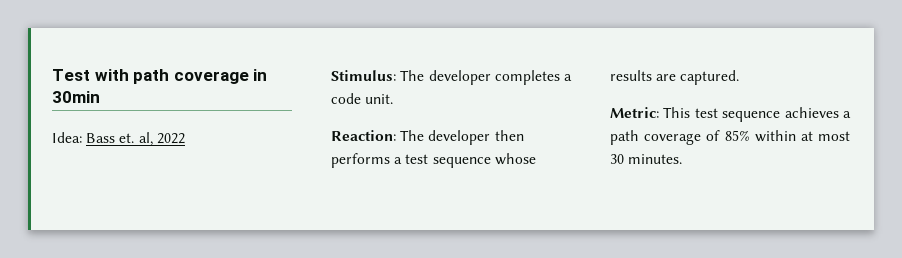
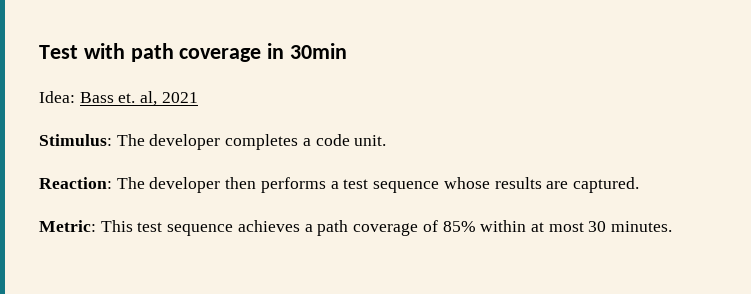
- Idea: Bass et. al, 2022
+ Idea: Bass et. al, 2021

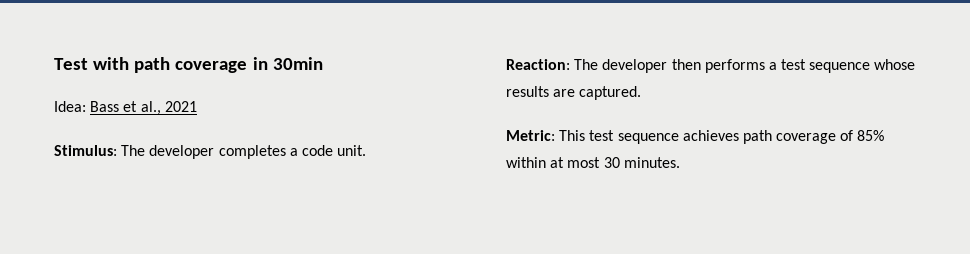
- Idea: Bass et. al, 2021
+ Idea: Bass et al., 2021
- Metric: This test sequence achieves a path coverage of 85% within at most 30 minutes.
+ Metric: This test sequence achieves path coverage of 85% within at most 30 minutes.

